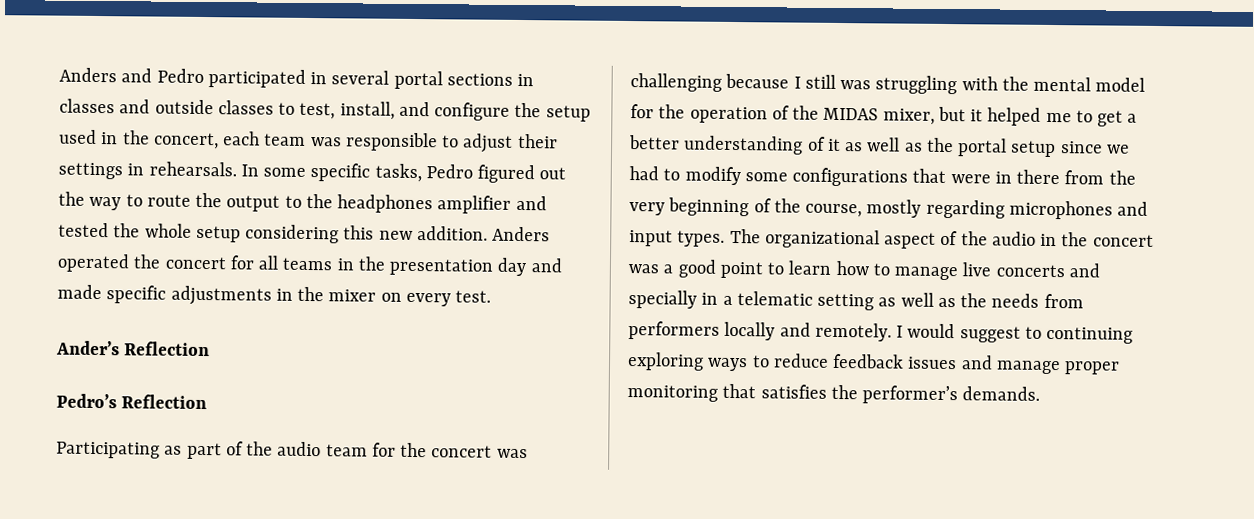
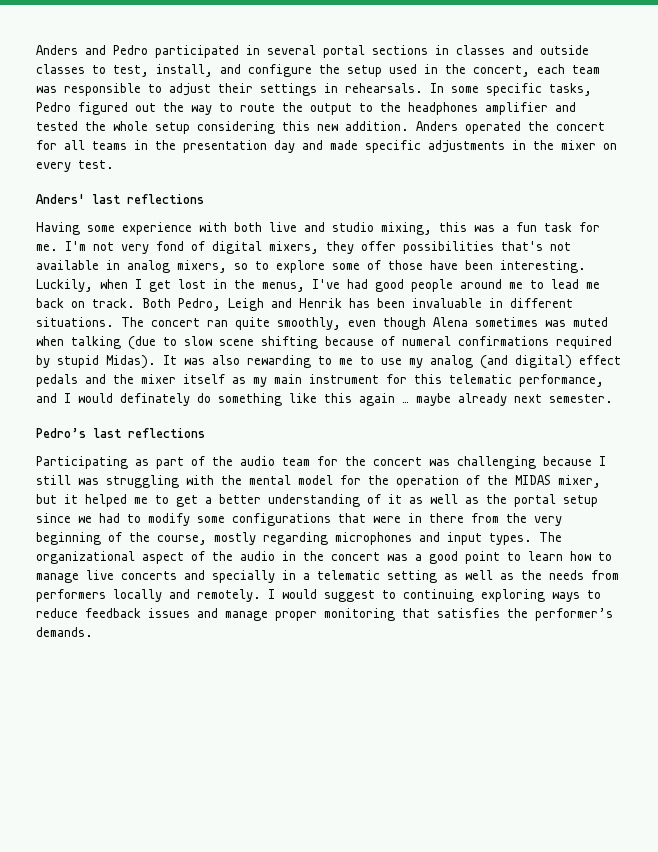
- Ander’s Reflection
+ Anders' last reflections
+ Having some experience with both live and studio mixing, this was a fun task for me. I'm not very fond of digital mixers, they offer possibilities that's not available in analog mixers, so to explore some of those have been interesting. Luckily, when I get lost in the menus, I've had good people around me to lead me back on track. Both Pedro, Leigh and Henrik has been invaluable in different situations. The concert ran quite smoothly, even though Alena sometimes was muted when talking (due to slow scene shifting because of numeral confirmations required by stupid Midas). It was also rewarding to me to use my analog (and digital) effect pedals and the mixer itself as my main instrument for this telematic performance, and I would definately do something like this again … maybe already next semester.
- Pedro’s Reflection
+ Pedro’s last reflections

